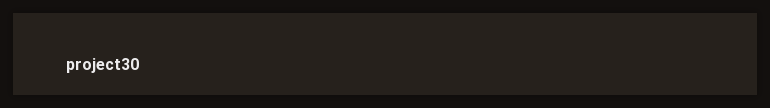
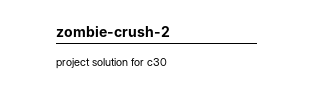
- project30
+ zombie-crush-2
+ project solution for c30

